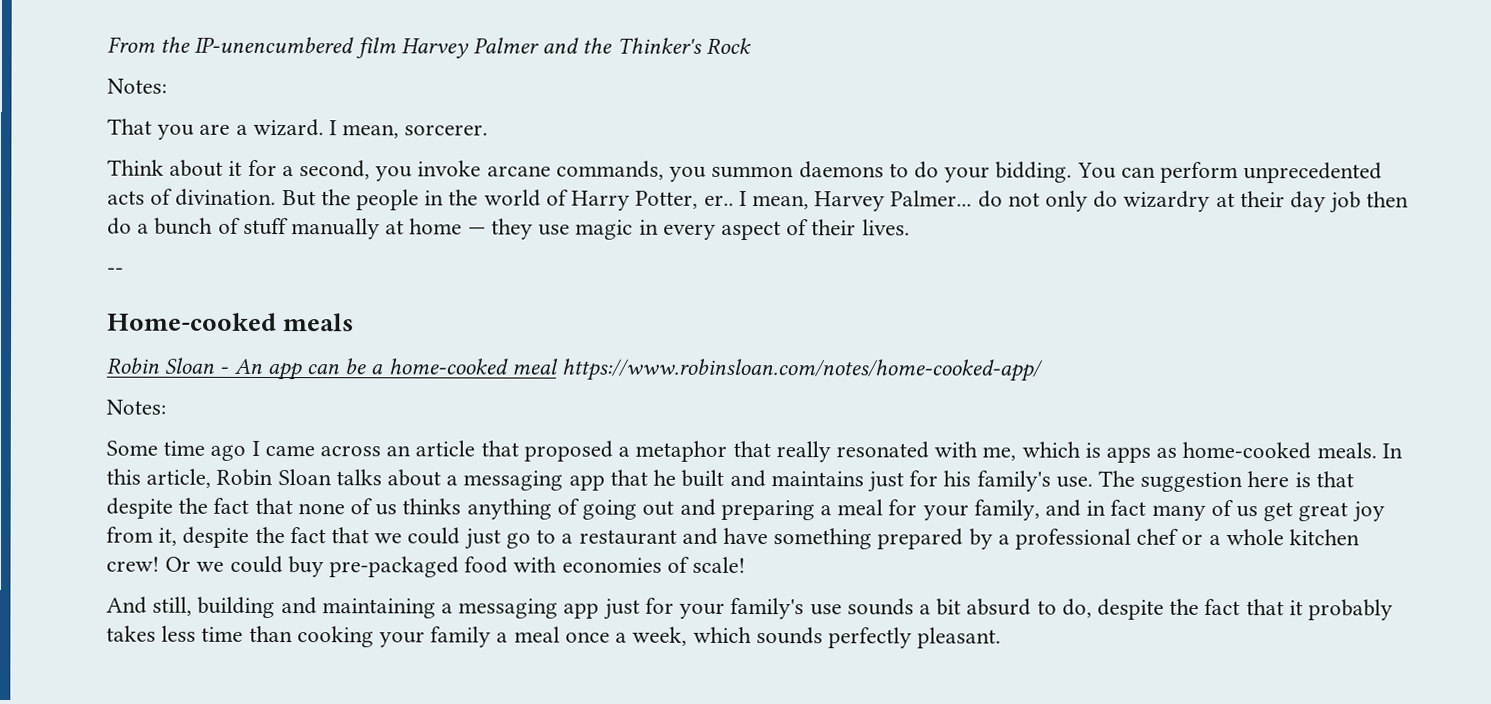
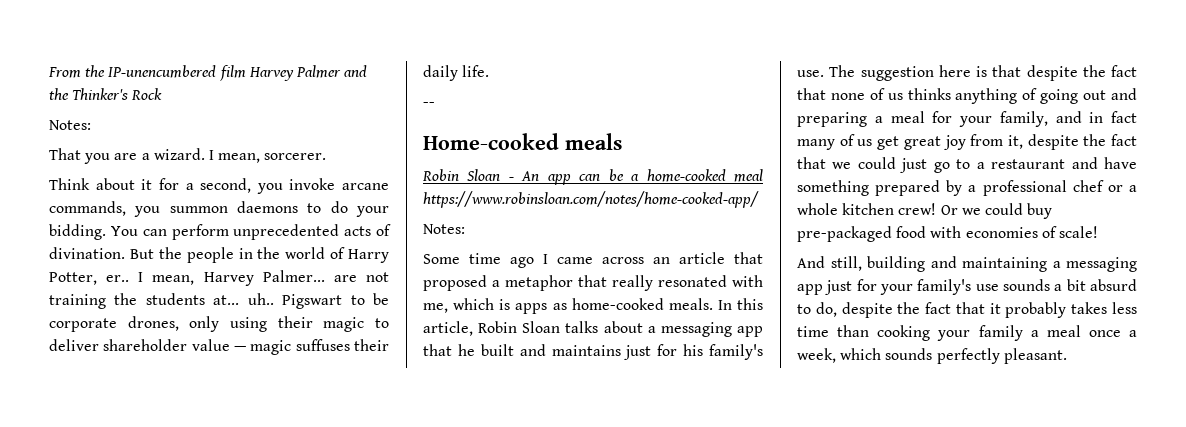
- I mean, Harvey Palmer... do not only do wizardry at their day job then do a bunch of stuff manually at home — they use magic in every aspect of their lives.
+ I mean, Harvey Palmer... are not training the students at... uh.. Pigswart to be corporate drones, only using their magic to deliver shareholder value — magic suffuses their daily life.

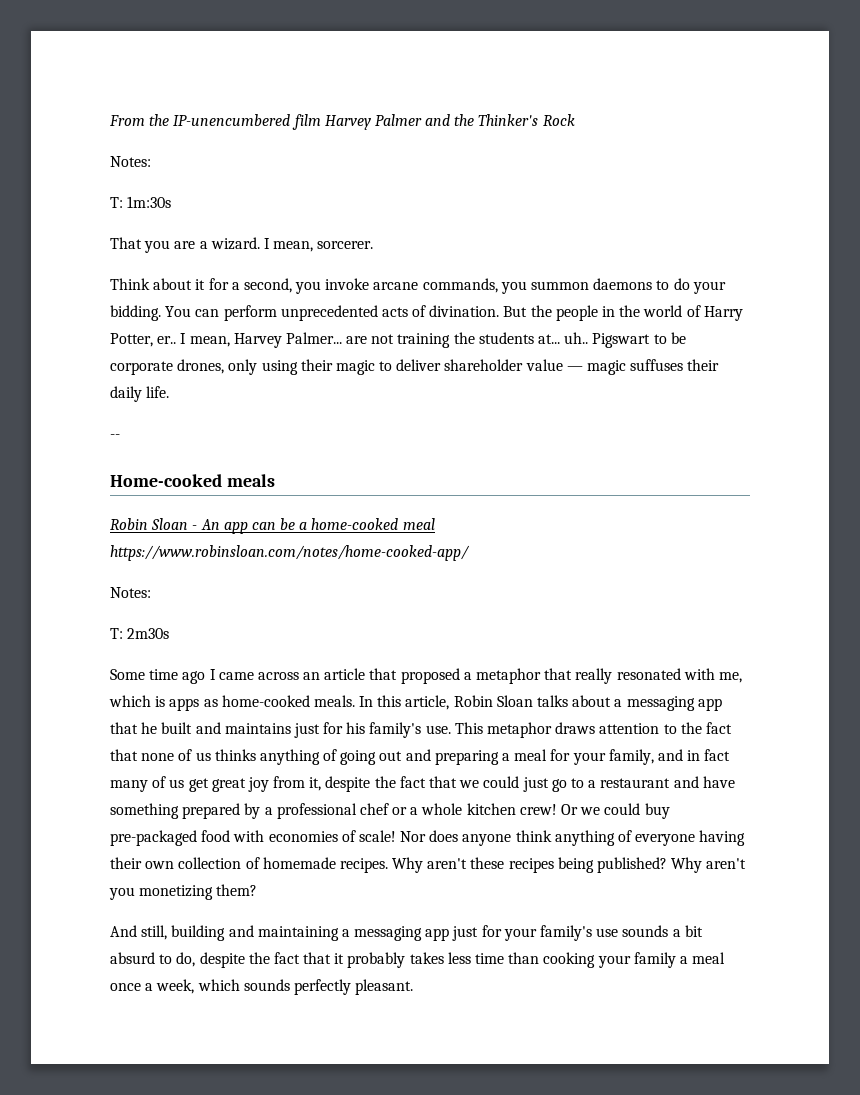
+ T: 1m:30s
+ T: 2m30s
- The suggestion here is that despite the fact that none of us thinks anything of going out and preparing a meal for your family, and in fact many of us get great joy from it, despite the fact that we could just go to a restaurant and have something prepared by a professional chef or a whole kitchen crew!
+ This metaphor draws attention to the fact that none of us thinks anything of going out and preparing a meal for your family, and in fact many of us get great joy from it, despite the fact that we could just go to a restaurant and have something prepared by a professional chef or a whole kitchen crew!
+ Nor does anyone think anything of everyone having their own collection of homemade recipes. Why aren't these recipes being published? Why aren't you monetizing them?

